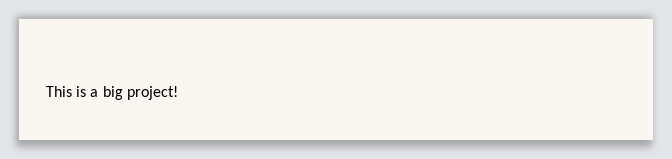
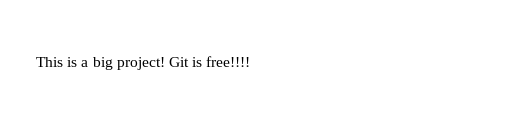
+ Git is free!!!!

